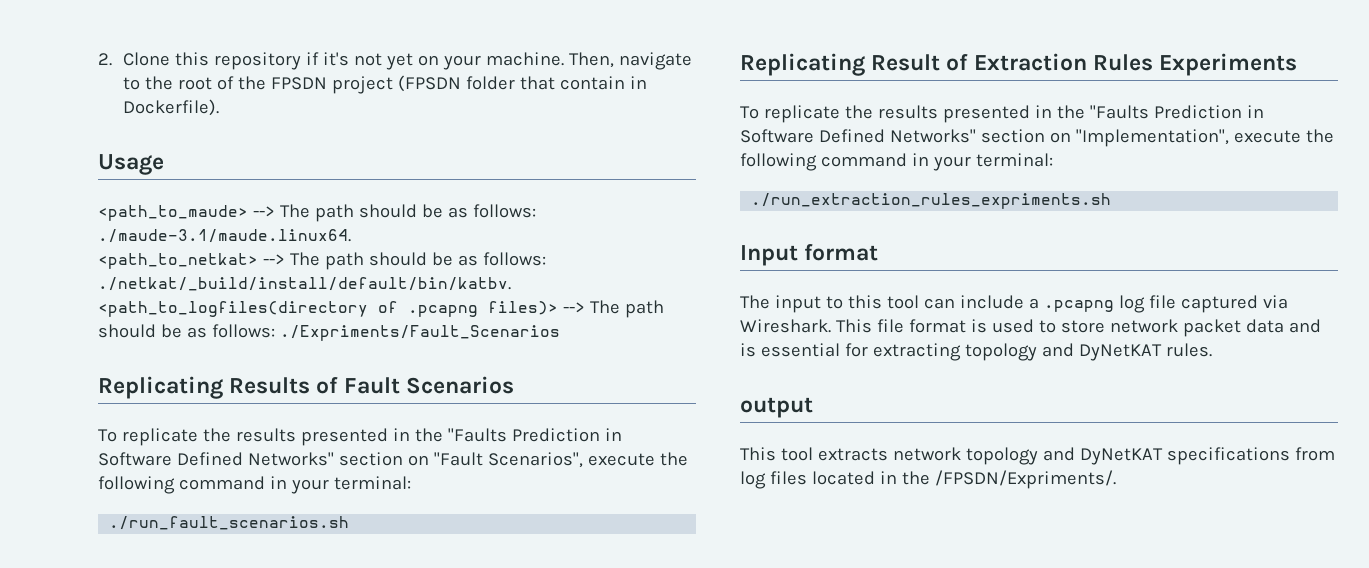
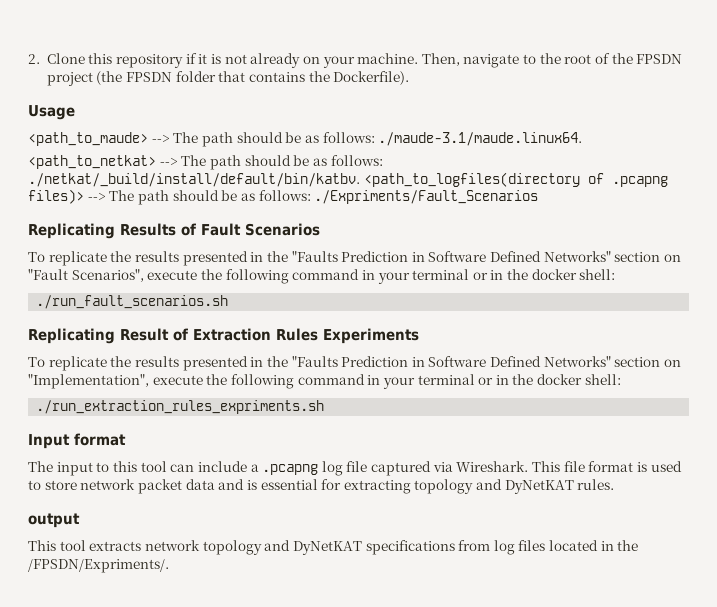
- 2. Clone this repository if it's not yet on your machine.
+ 2. Clone this repository if it is not already on your machine.
- Then, navigate to the root of the FPSDN project (FPSDN folder that contain in Dockerfile).
+ Then, navigate to the root of the FPSDN project (the FPSDN folder that contains the Dockerfile).
- To replicate the results presented in the "Faults Prediction in Software Defined Networks" section on "Fault Scenarios", execute the following command in your terminal:
+ To replicate the results presented in the "Faults Prediction in Software Defined Networks" section on "Fault Scenarios", execute the following command in your terminal or in the docker shell:
- To replicate the results presented in the "Faults Prediction in Software Defined Networks" section on "Implementation", execute the following command in your terminal:
+ To replicate the results presented in the "Faults Prediction in Software Defined Networks" section on "Implementation", execute the following command in your terminal or in the docker shell:

